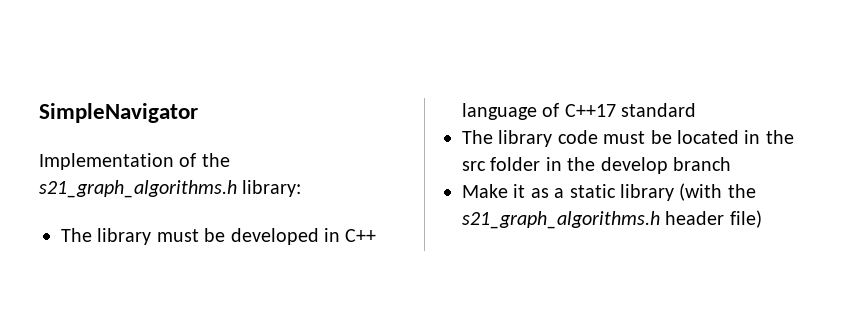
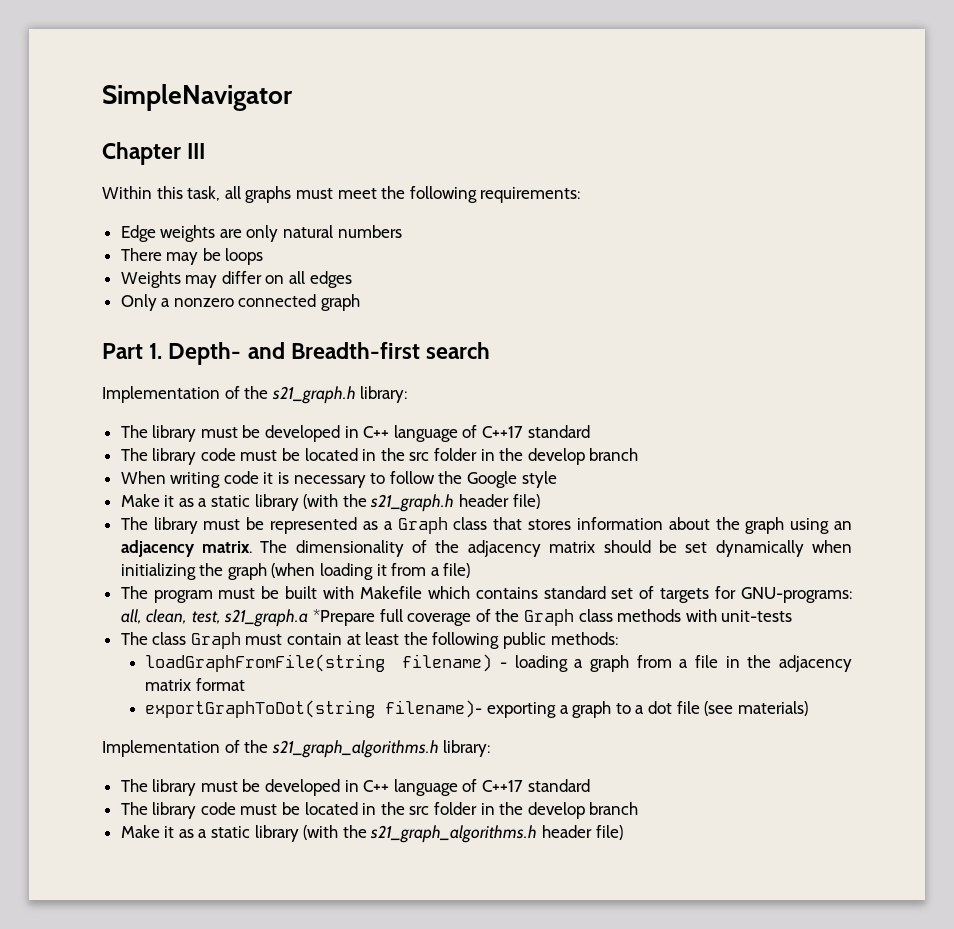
+ Chapter III
+ Within this task, all graphs must meet the following requirements:
+ Edge weights are only natural numbers
+ There may be loops
+ Weights may differ on all edges
+ Only a nonzero connected graph
+ Part 1. Depth- and Breadth-first search
+ Implementation of the s21_graph.h library:
+ The library must be developed in C++ language of C++17 standard
+ The library code must be located in the src folder in the develop branch
+ When writing code it is necessary to follow the Google style
+ Make it as a static library (with the s21_graph.h header file)
+ The library must be represented as a Graph class that stores information about the graph using an adjacency matrix. The dimensionality of the adjacency matrix should be set dynamically when initializing the graph (when loading it from a file)
+ The program must be built with Makefile which contains standard set of targets for GNU-programs: all, clean, test, s21_graph.a *Prepare full coverage of the Graph class methods with unit-tests
+ The class Graph must contain at least the following public methods:
+ loadGraphFromFile(string filename) - loading a graph from a file in the adjacency matrix format
+ exportGraphToDot(string filename)- exporting a graph to a dot file (see materials)

